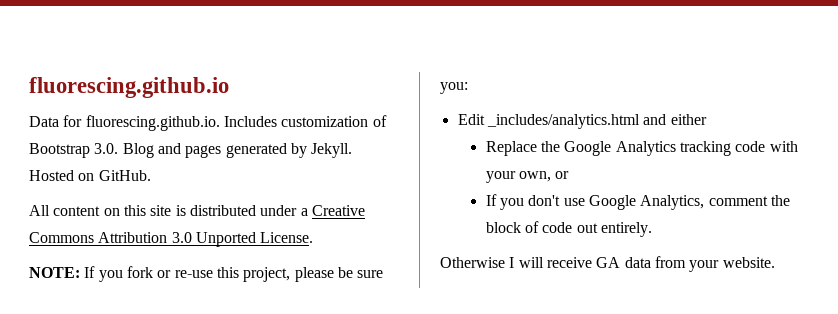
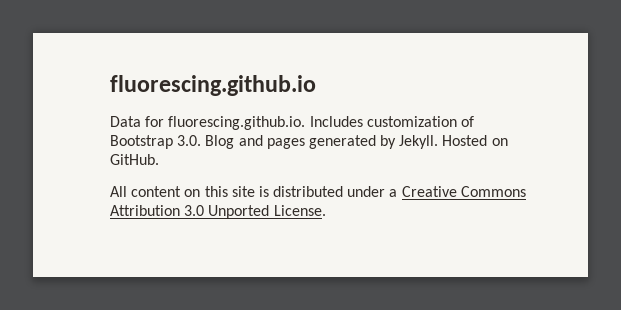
- NOTE: If you fork or re-use this project, please be sure you:
- Edit _includes/analytics.html and either
- Replace the Google Analytics tracking code with your own, or
- If you don't use Google Analytics, comment the block of code out entirely.
- Otherwise I will receive GA data from your website.

